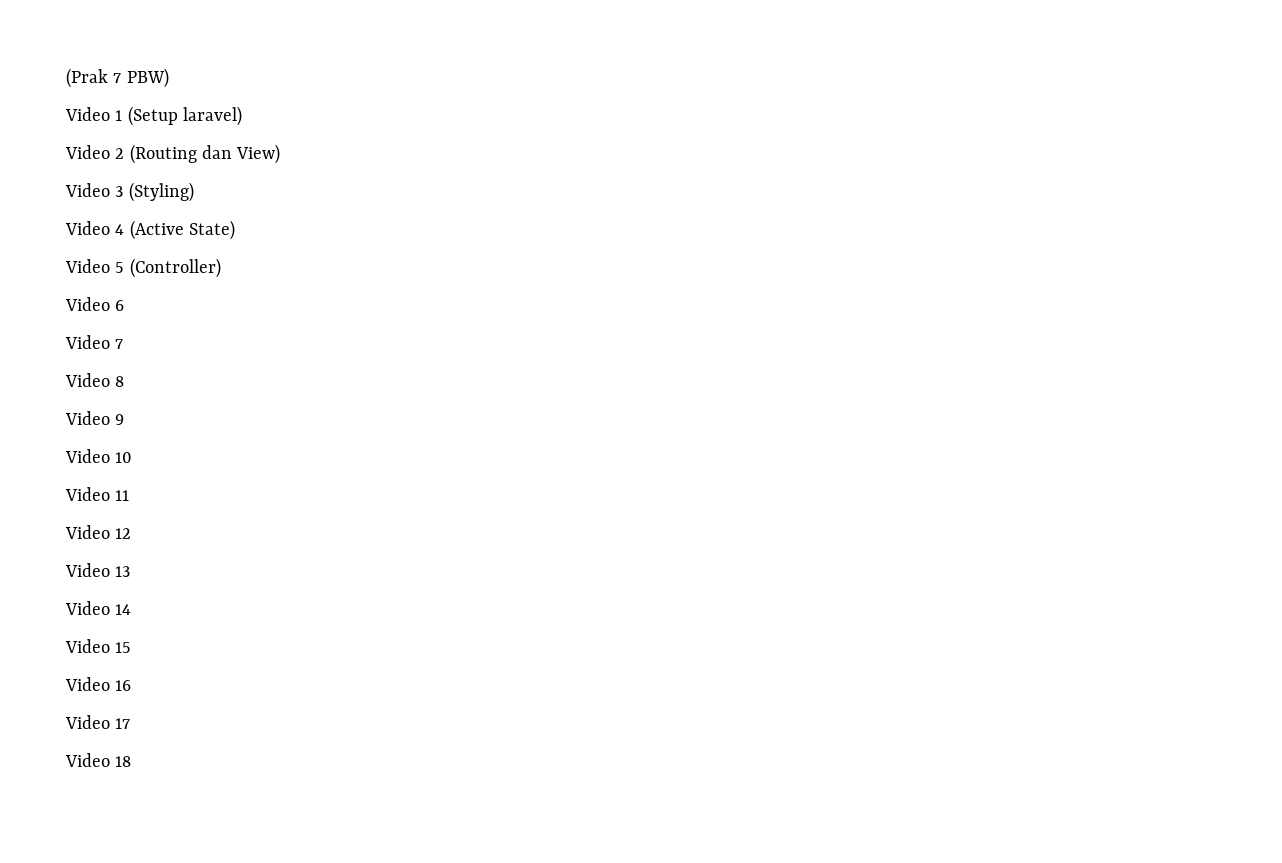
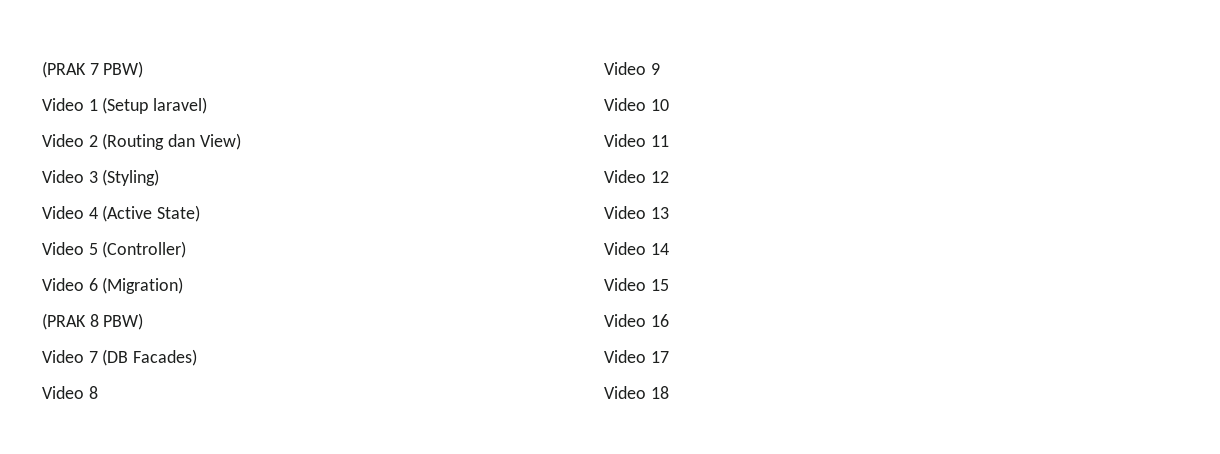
- (Prak 7 PBW)
+ (PRAK 7 PBW)
- Video 6
+ Video 6 (Migration)
+ (PRAK 8 PBW)
- Video 7
+ Video 7 (DB Facades)

